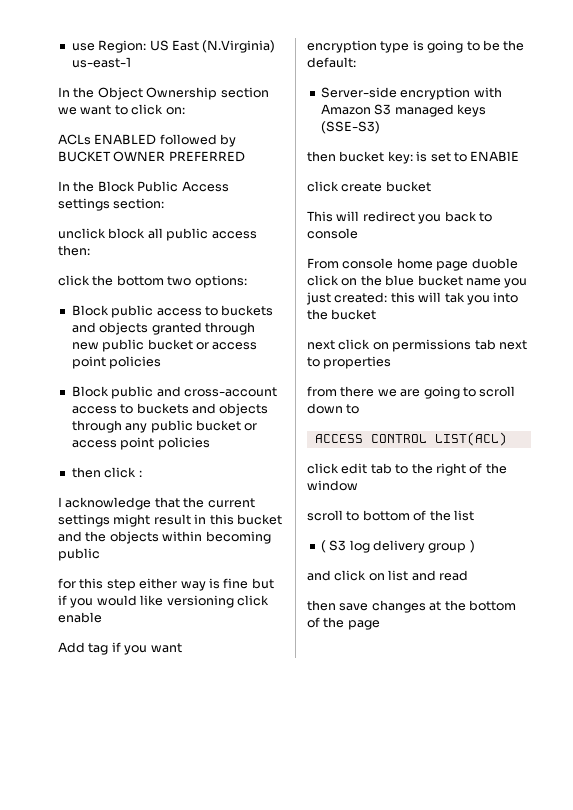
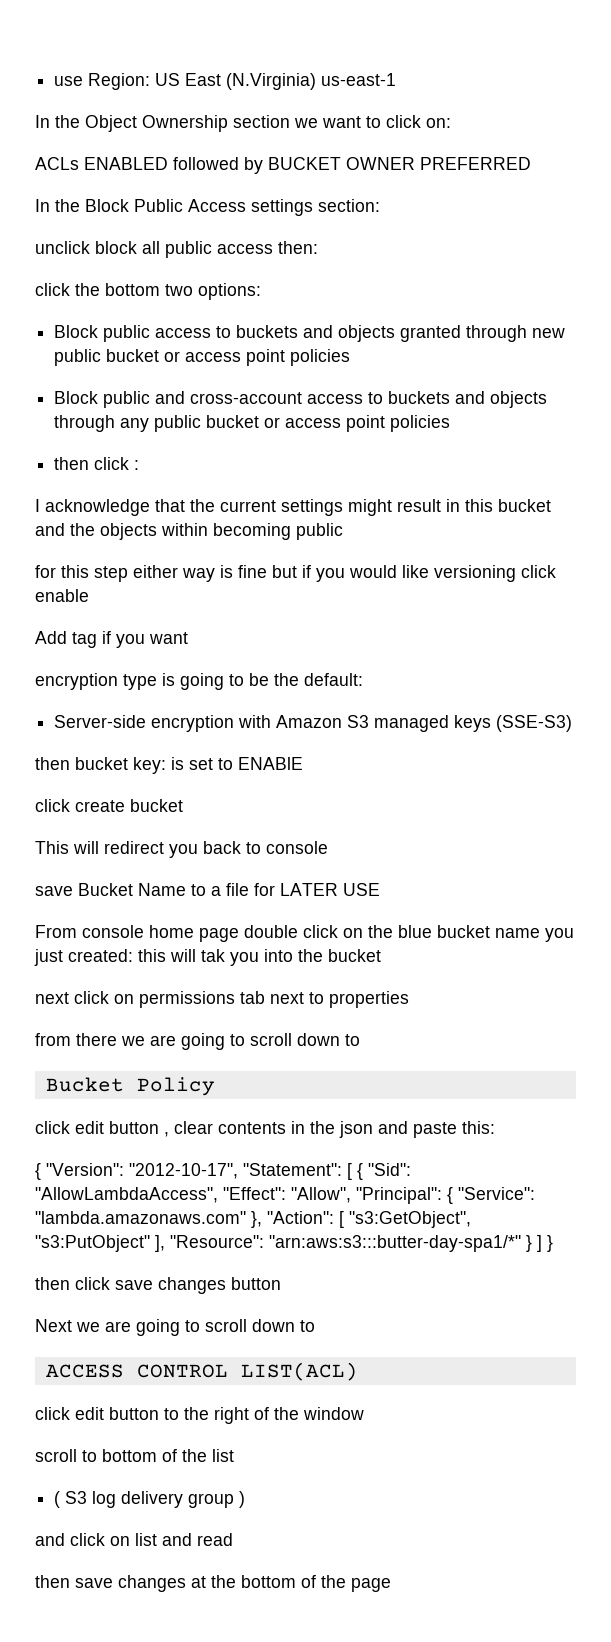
+ save Bucket Name to a file for LATER USE
- From console home page duoble click on the blue bucket name you just created: this will tak you into the bucket
+ From console home page double click on the blue bucket name you just created: this will tak you into the bucket
+ Bucket Policy
+ click edit button , clear contents in the json and paste this:
+ { "Version": "2012-10-17", "Statement": [ { "Sid": "AllowLambdaAccess", "Effect": "Allow", "Principal": { "Service": "lambda.amazonaws.com" }, "Action": [ "s3:GetObject", "s3:PutObject" ], "Resource": "arn:aws:s3:::butter-day-spa1/*" } ] }
+ then click save changes button
+ Next we are going to scroll down to
- click edit tab to the right of the window
+ click edit button to the right of the window

